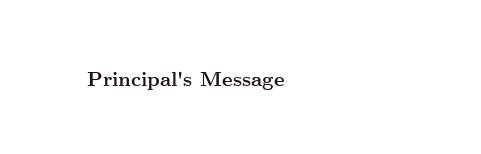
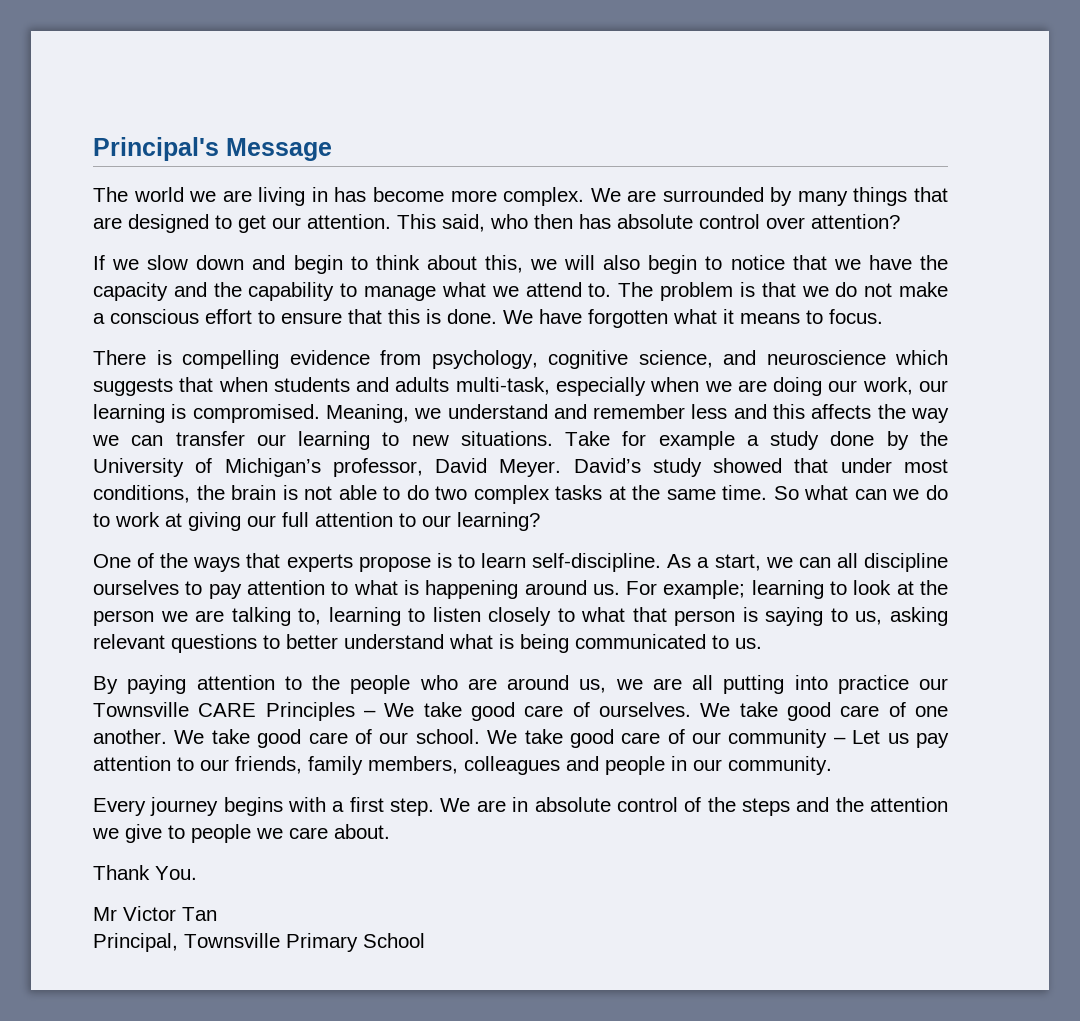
+ The world we are living in has become more complex. We are surrounded by many things that are designed to get our attention. This said, who then has absolute control over attention?
+ If we slow down and begin to think about this, we will also begin to notice that we have the capacity and the capability to manage what we attend to. The problem is that we do not make a conscious effort to ensure that this is done. We have forgotten what it means to focus.
+ There is compelling evidence from psychology, cognitive science, and neuroscience which suggests that when students and adults multi-task, especially when we are doing our work, our learning is compromised. Meaning, we understand and remember less and this affects the way we can transfer our learning to new situations. Take for example a study done by the University of Michigan’s professor, David Meyer. David’s study showed that under most conditions, the brain is not able to do two complex tasks at the same time. So what can we do to work at giving our full attention to our learning?
+ One of the ways that experts propose is to learn self-discipline. As a start, we can all discipline ourselves to pay attention to what is happening around us. For example; learning to look at the person we are talking to, learning to listen closely to what that person is saying to us, asking relevant questions to better understand what is being communicated to us.
+ By paying attention to the people who are around us, we are all putting into practice our Townsville CARE Principles – We take good care of ourselves. We take good care of one another. We take good care of our school. We take good care of our community – Let us pay attention to our friends, family members, colleagues and people in our community.
+ Every journey begins with a first step. We are in absolute control of the steps and the attention we give to people we care about.
+ Thank You.
+ Mr Victor Tan
+ Principal, Townsville Primary School

